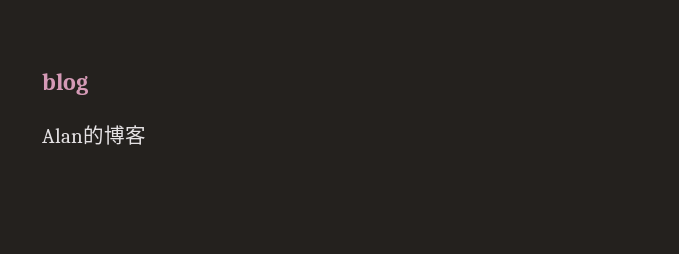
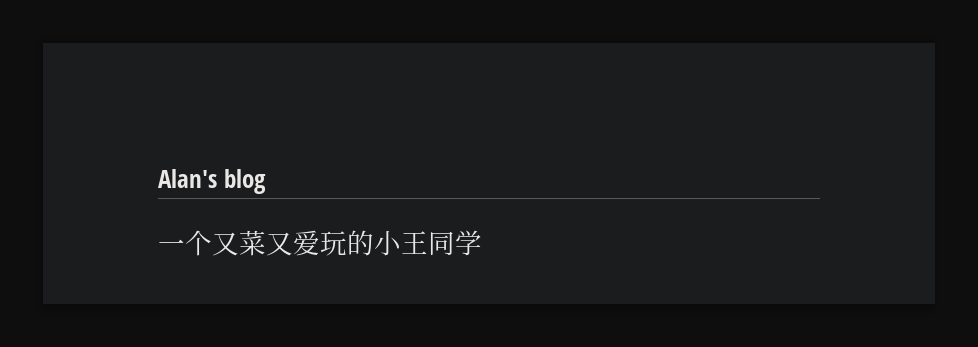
- blog
+ Alan's blog
- Alan的博客
+ 一个又菜又爱玩的小王同学

